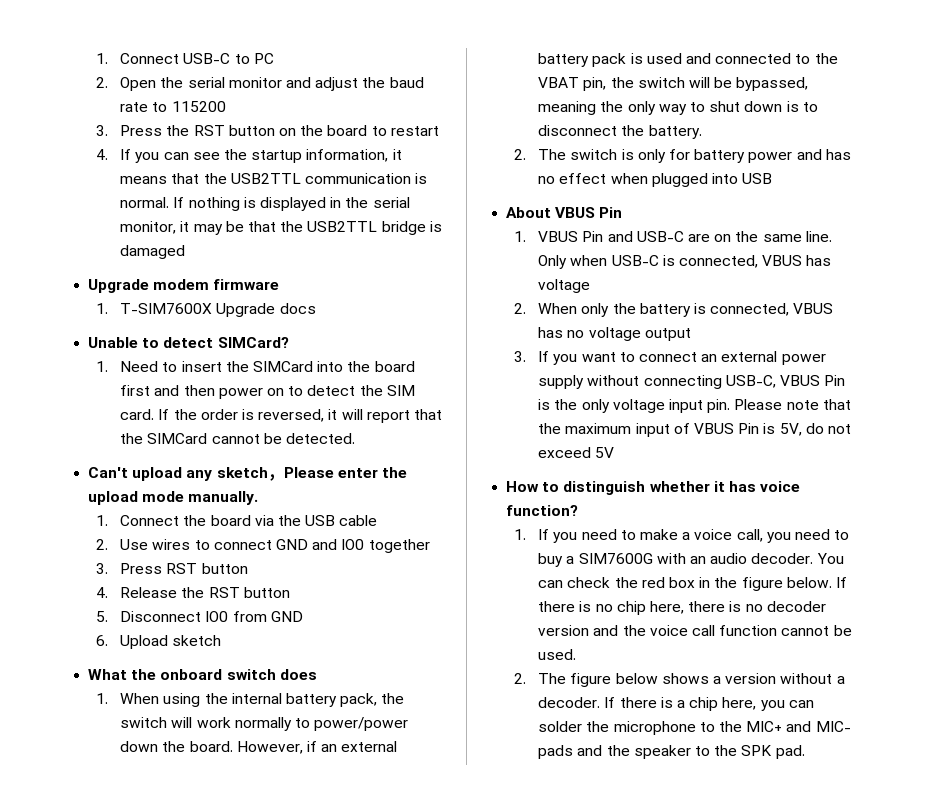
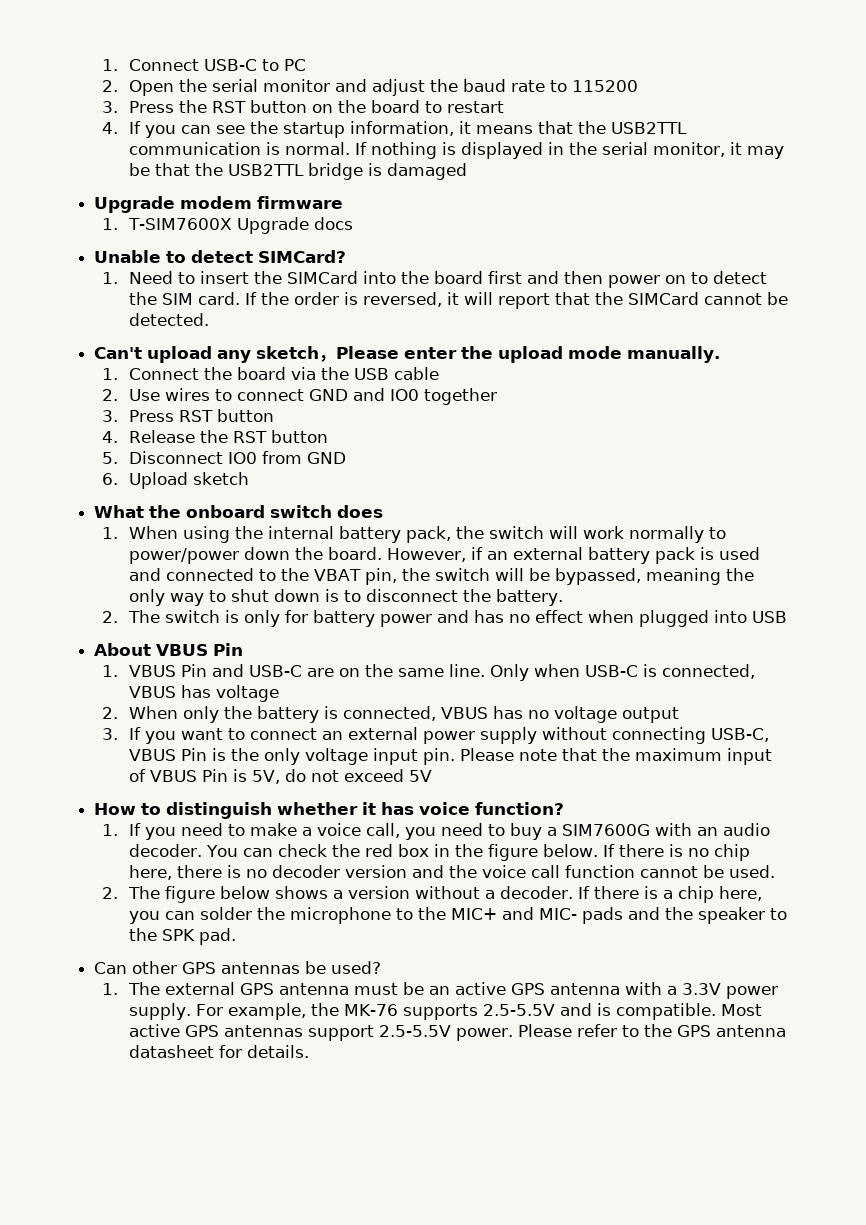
+ Can other GPS antennas be used?
+ 1. The external GPS antenna must be an active GPS antenna with a 3.3V power supply. For example, the MK-76 supports 2.5-5.5V and is compatible. Most active GPS antennas support 2.5-5.5V power. Please refer to the GPS antenna datasheet for details.

